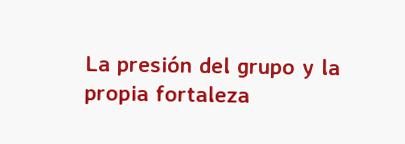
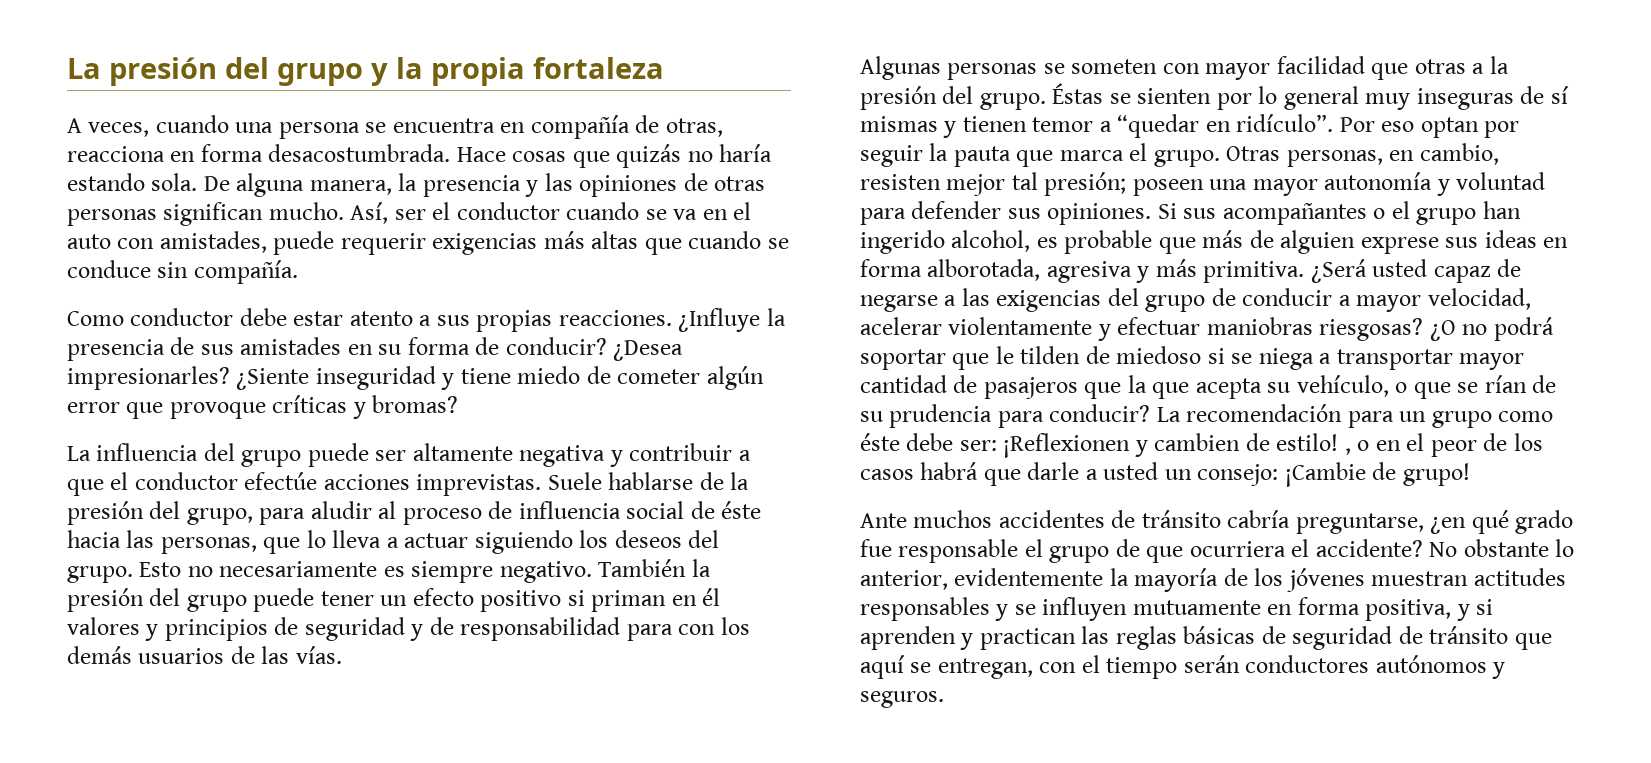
+ A veces, cuando una persona se encuentra en compañía de otras, reacciona en forma desacostumbrada. Hace cosas que quizás no haría estando sola. De alguna manera, la presencia y las opiniones de otras personas significan mucho. Así, ser el conductor cuando se va en el auto con amistades, puede requerir exigencias más altas que cuando se conduce sin compañía.
+ Como conductor debe estar atento a sus propias reacciones. ¿Influye la presencia de sus amistades en su forma de conducir? ¿Desea impresionarles? ¿Siente inseguridad y tiene miedo de cometer algún error que provoque críticas y bromas?
+ La influencia del grupo puede ser altamente negativa y contribuir a que el conductor efectúe acciones imprevistas. Suele hablarse de la presión del grupo, para aludir al proceso de influencia social de éste hacia las personas, que lo lleva a actuar siguiendo los deseos del grupo. Esto no necesariamente es siempre negativo. También la presión del grupo puede tener un efecto positivo si priman en él valores y principios de seguridad y de responsabilidad para con los demás usuarios de las vías.
+ Algunas personas se someten con mayor facilidad que otras a la presión del grupo. Éstas se sienten por lo general muy inseguras de sí mismas y tienen temor a “quedar en ridículo”. Por eso optan por seguir la pauta que marca el grupo. Otras personas, en cambio, resisten mejor tal presión; poseen una mayor autonomía y voluntad para defender sus opiniones. Si sus acompañantes o el grupo han ingerido alcohol, es probable que más de alguien exprese sus ideas en forma alborotada, agresiva y más primitiva. ¿Será usted capaz de negarse a las exigencias del grupo de conducir a mayor velocidad, acelerar violentamente y efectuar maniobras riesgosas? ¿O no podrá soportar que le tilden de miedoso si se niega a transportar mayor cantidad de pasajeros que la que acepta su vehículo, o que se rían de su prudencia para conducir? La recomendación para un grupo como éste debe ser: ¡Reflexionen y cambien de estilo! , o en el peor de los casos habrá que darle a usted un consejo: ¡Cambie de grupo!
+ Ante muchos accidentes de tránsito cabría preguntarse, ¿en qué grado fue responsable el grupo de que ocurriera el accidente? No obstante lo anterior, evidentemente la mayoría de los jóvenes muestran actitudes responsables y se influyen mutuamente en forma positiva, y si aprenden y practican las reglas básicas de seguridad de tránsito que aquí se entregan, con el tiempo serán conductores autónomos y seguros.

